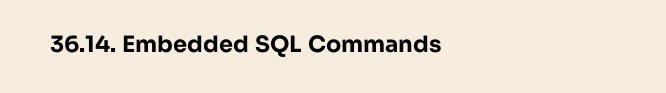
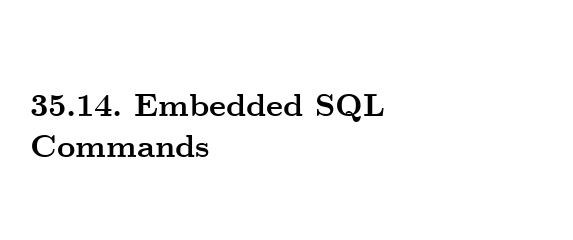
- 36.14. Embedded SQL Commands
+ 35.14. Embedded SQL Commands

